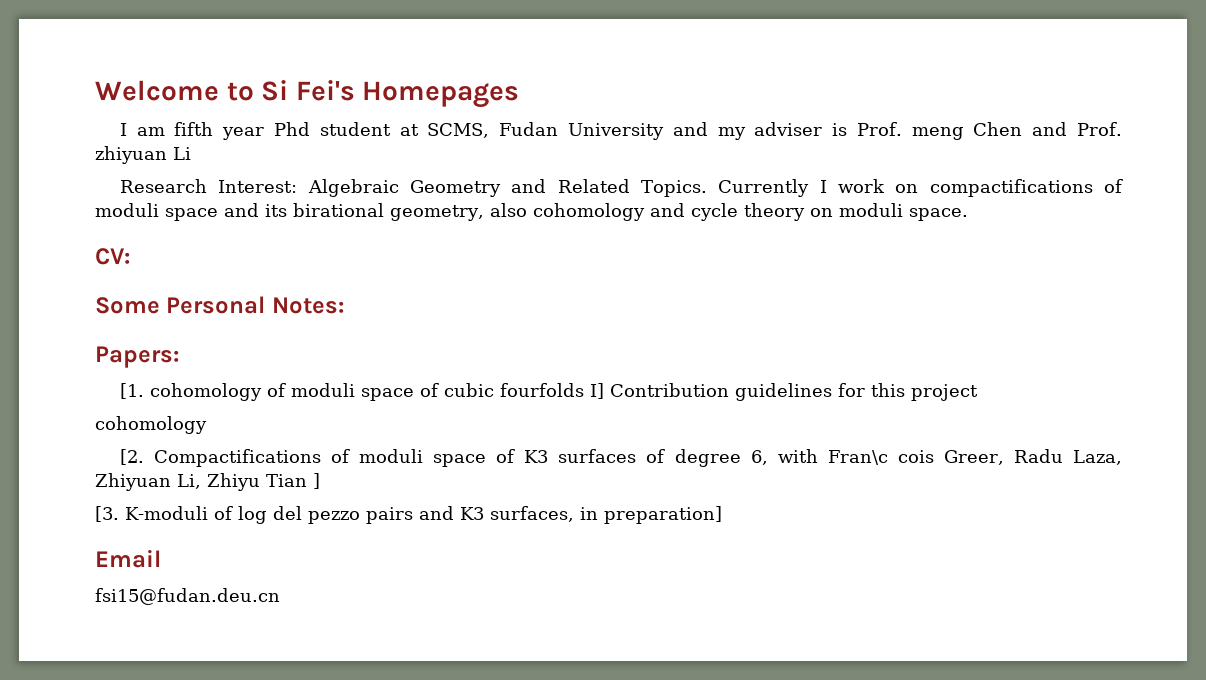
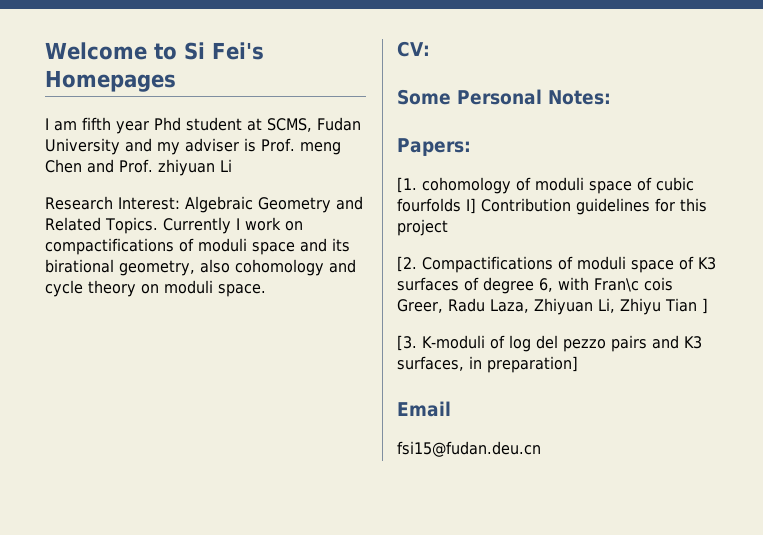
  [1. cohomology of moduli space of cubic fourfolds I] Contribution guidelines for this project
- cohomology

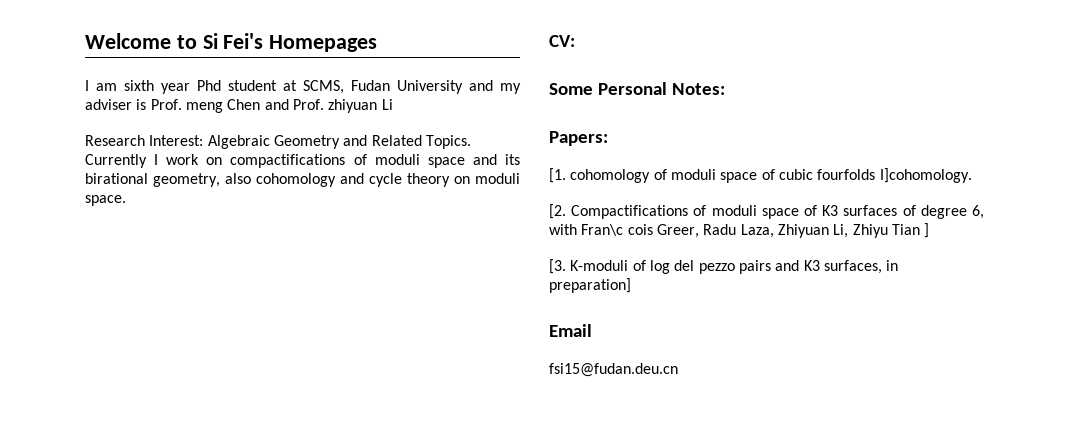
- I am fifth year Phd student at SCMS, Fudan University and my adviser is Prof. meng Chen and Prof. zhiyuan Li
+ I am sixth year Phd student at SCMS, Fudan University and my adviser is Prof. meng Chen and Prof. zhiyuan Li
- [1. cohomology of moduli space of cubic fourfolds I] Contribution guidelines for this project
+ [1. cohomology of moduli space of cubic fourfolds I]cohomology.

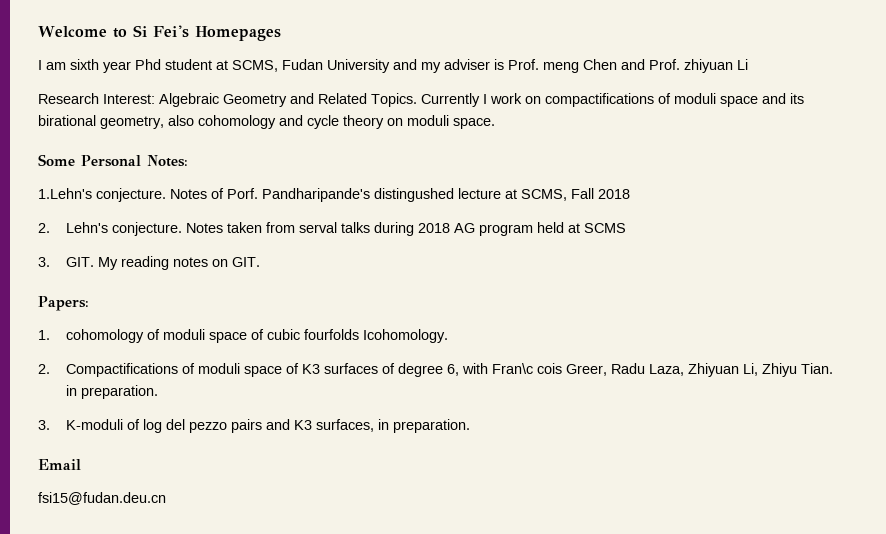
- CV:
+ 1.Lehn's conjecture. Notes of Porf. Pandharipande's distingushed lecture at SCMS, Fall 2018
+ 2. Lehn's conjecture. Notes taken from serval talks during 2018 AG program held at SCMS
+ 3. GIT. My reading notes on GIT.
- [1. cohomology of moduli space of cubic fourfolds I]cohomology.
- [2. Compactifications of moduli space of K3 surfaces of degree 6, with Fran\c cois Greer, Radu Laza, Zhiyuan Li, Zhiyu Tian ]
- [3. K-moduli of log del pezzo pairs and K3 surfaces, in preparation]
+ 1. cohomology of moduli space of cubic fourfolds Icohomology.
+ 2. Compactifications of moduli space of K3 surfaces of degree 6, with Fran\c cois Greer, Radu Laza, Zhiyuan Li, Zhiyu Tian. in preparation.
+ 3. K-moduli of log del pezzo pairs and K3 surfaces, in preparation.

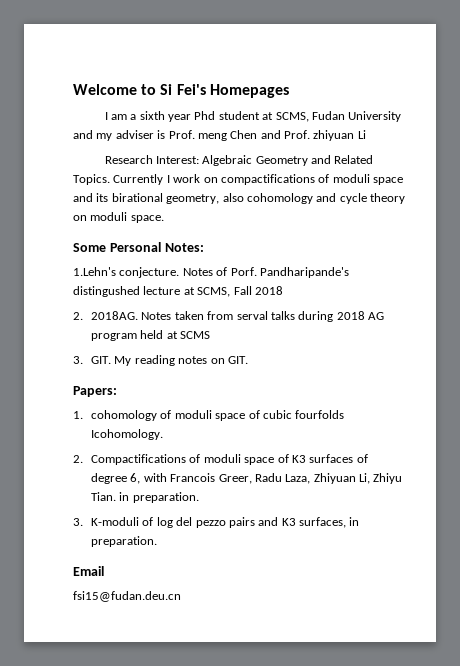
- I am sixth year Phd student at SCMS, Fudan University and my adviser is Prof. meng Chen and Prof. zhiyuan Li
+ I am a sixth year Phd student at SCMS, Fudan University and my adviser is Prof. meng Chen and Prof. zhiyuan Li
- 2. Lehn's conjecture.
+ 2. 2018AG.
- 2. Compactifications of moduli space of K3 surfaces of degree 6, with Fran\c cois Greer, Radu Laza, Zhiyuan Li, Zhiyu Tian. in preparation.
+ 2. Compactifications of moduli space of K3 surfaces of degree 6, with Francois Greer, Radu Laza, Zhiyuan Li, Zhiyu Tian. in preparation.

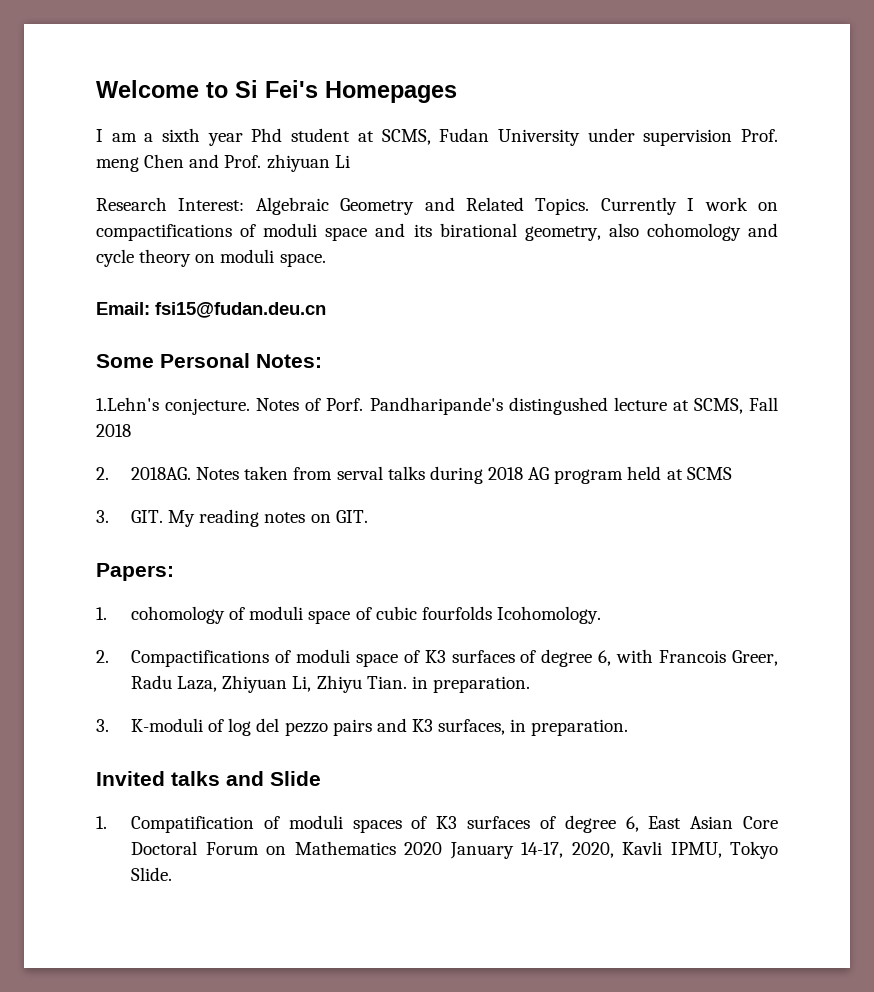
- I am a sixth year Phd student at SCMS, Fudan University and my adviser is Prof. meng Chen and Prof. zhiyuan Li
+ I am a sixth year Phd student at SCMS, Fudan University under supervision Prof. meng Chen and Prof. zhiyuan Li
+ Email: fsi15@fudan.deu.cn
- Email
- fsi15@fudan.deu.cn
+ Invited talks and Slide
+ 1. Compatification of moduli spaces of K3 surfaces of degree 6, East Asian Core Doctoral Forum on Mathematics 2020 January 14-17, 2020, Kavli IPMU, Tokyo Slide.

